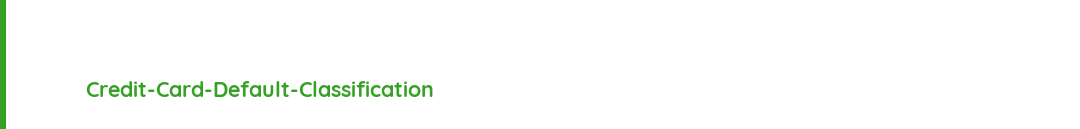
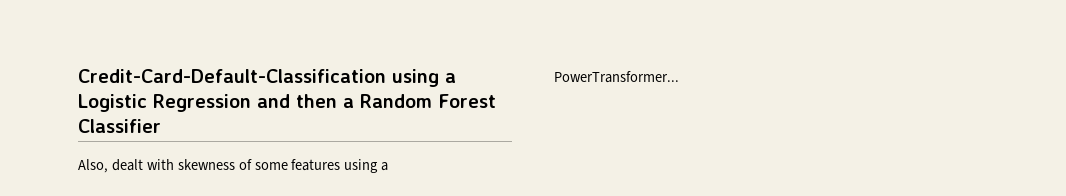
- Credit-Card-Default-Classification
+ Credit-Card-Default-Classification using a Logistic Regression and then a Random Forest Classifier
+ Also, dealt with skewness of some features using a PowerTransformer...

